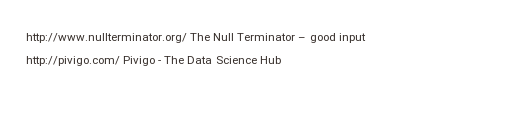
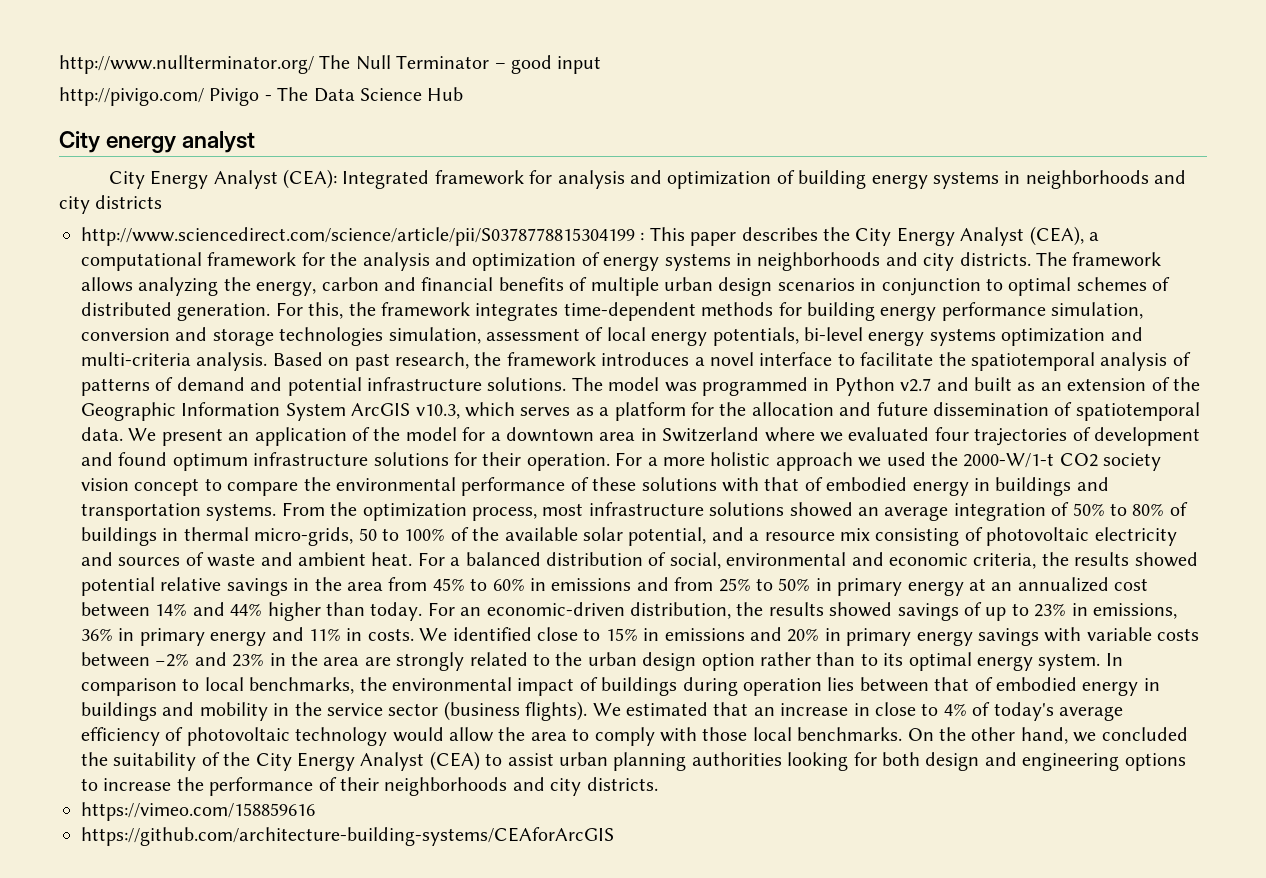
+ City energy analyst
+ City Energy Analyst (CEA): Integrated framework for analysis and optimization of building energy systems in neighborhoods and city districts
+ http://www.sciencedirect.com/science/article/pii/S0378778815304199 : This paper describes the City Energy Analyst (CEA), a computational framework for the analysis and optimization of energy systems in neighborhoods and city districts. The framework allows analyzing the energy, carbon and financial benefits of multiple urban design scenarios in conjunction to optimal schemes of distributed generation. For this, the framework integrates time-dependent methods for building energy performance simulation, conversion and storage technologies simulation, assessment of local energy potentials, bi-level energy systems optimization and multi-criteria analysis. Based on past research, the framework introduces a novel interface to facilitate the spatiotemporal analysis of patterns of demand and potential infrastructure solutions. The model was programmed in Python v2.7 and built as an extension of the Geographic Information System ArcGIS v10.3, which serves as a platform for the allocation and future dissemination of spatiotemporal data. We present an application of the model for a downtown area in Switzerland where we evaluated four trajectories of development and found optimum infrastructure solutions for their operation. For a more holistic approach we used the 2000-W/1-t CO2 society vision concept to compare the environmental performance of these solutions with that of embodied energy in buildings and transportation systems. From the optimization process, most infrastructure solutions showed an average integration of 50% to 80% of buildings in thermal micro-grids, 50 to 100% of the available solar potential, and a resource mix consisting of photovoltaic electricity and sources of waste and ambient heat. For a balanced distribution of social, environmental and economic criteria, the results showed potential relative savings in the area from 45% to 60% in emissions and from 25% to 50% in primary energy at an annualized cost between 14% and 44% higher than today. For an economic-driven distribution, the results showed savings of up to 23% in emissions, 36% in primary energy and 11% in costs. We identified close to 15% in emissions and 20% in primary energy savings with variable costs between −2% and 23% in the area are strongly related to the urban design option rather than to its optimal energy system. In comparison to local benchmarks, the environmental impact of buildings during operation lies between that of embodied energy in buildings and mobility in the service sector (business flights). We estimated that an increase in close to 4% of today's average efficiency of photovoltaic technology would allow the area to comply with those local benchmarks. On the other hand, we concluded the suitability of the City Energy Analyst (CEA) to assist urban planning authorities looking for both design and engineering options to increase the performance of their neighborhoods and city districts.
+ https://vimeo.com/158859616
+ https://github.com/architecture-building-systems/CEAforArcGIS

